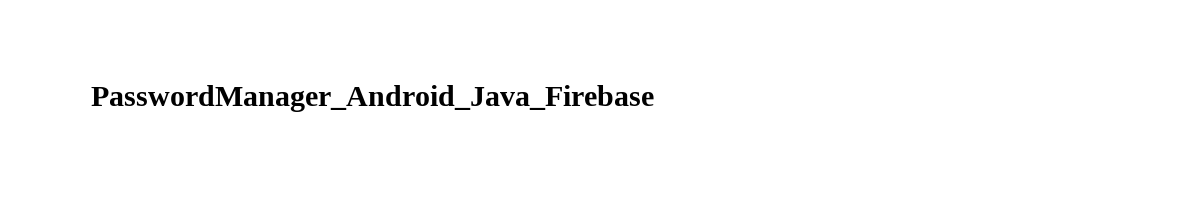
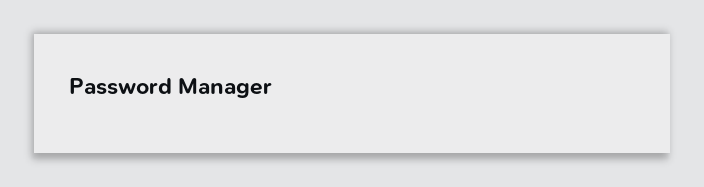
- PasswordManager_Android_Java_Firebase
+ Password Manager

